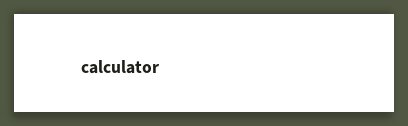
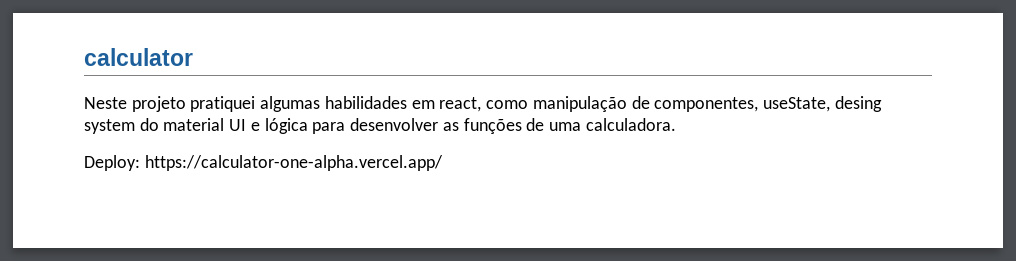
+ Neste projeto pratiquei algumas habilidades em react, como manipulação de componentes, useState, desing system do material UI e lógica para desenvolver as funções de uma calculadora.
+ Deploy: https://calculator-one-alpha.vercel.app/

